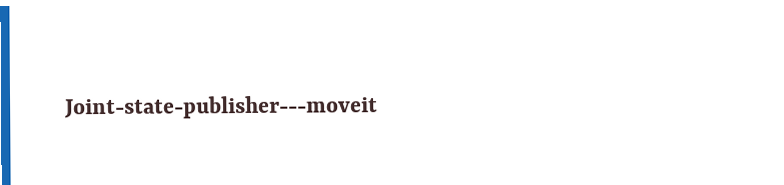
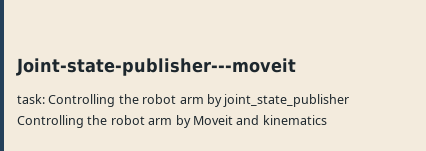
+ task: Controlling the robot arm by joint_state_publisher Controlling the robot arm by Moveit and kinematics

